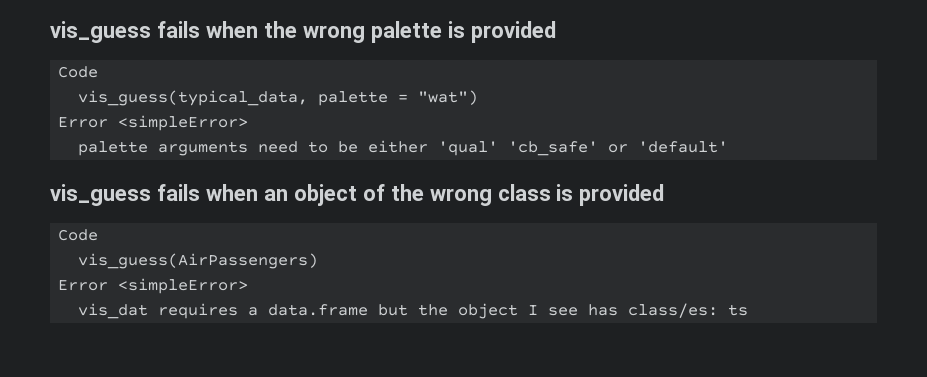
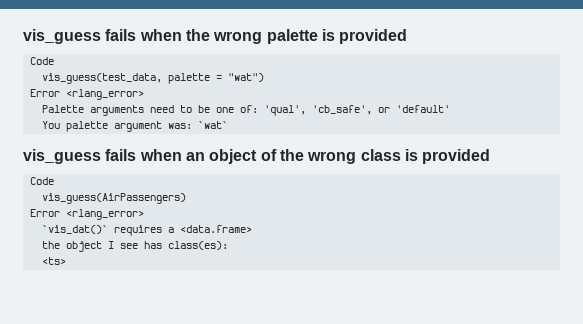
- vis_guess(typical_data, palette = "wat")
- Error <simpleError>
- palette arguments need to be either 'qual' 'cb_safe' or 'default'
+ vis_guess(test_data, palette = "wat")
+ Error <rlang_error>
+ Palette arguments need to be one of: 'qual', 'cb_safe', or 'default'
+ You palette argument was: `wat`
  vis_guess(AirPassengers)
- Error <simpleError>
- vis_dat requires a data.frame but the object I see has class/es: ts
+ Error <rlang_error>
+ `vis_dat()` requires a <data.frame>
+ the object I see has class(es):
+ <ts>

